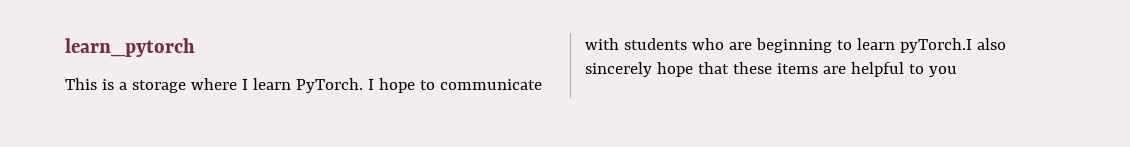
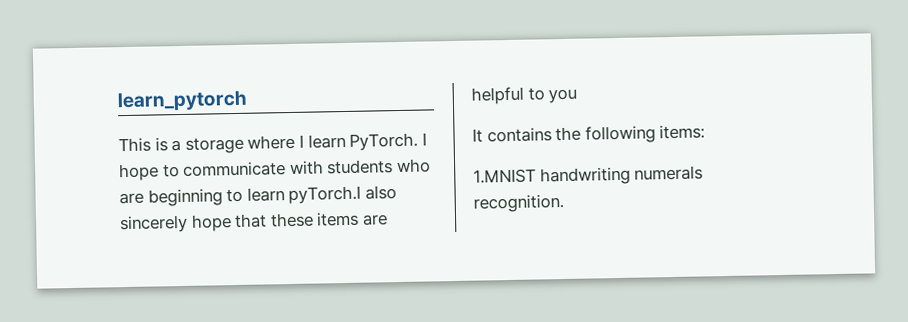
+ It contains the following items:
+ 1.MNIST handwriting numerals recognition.

